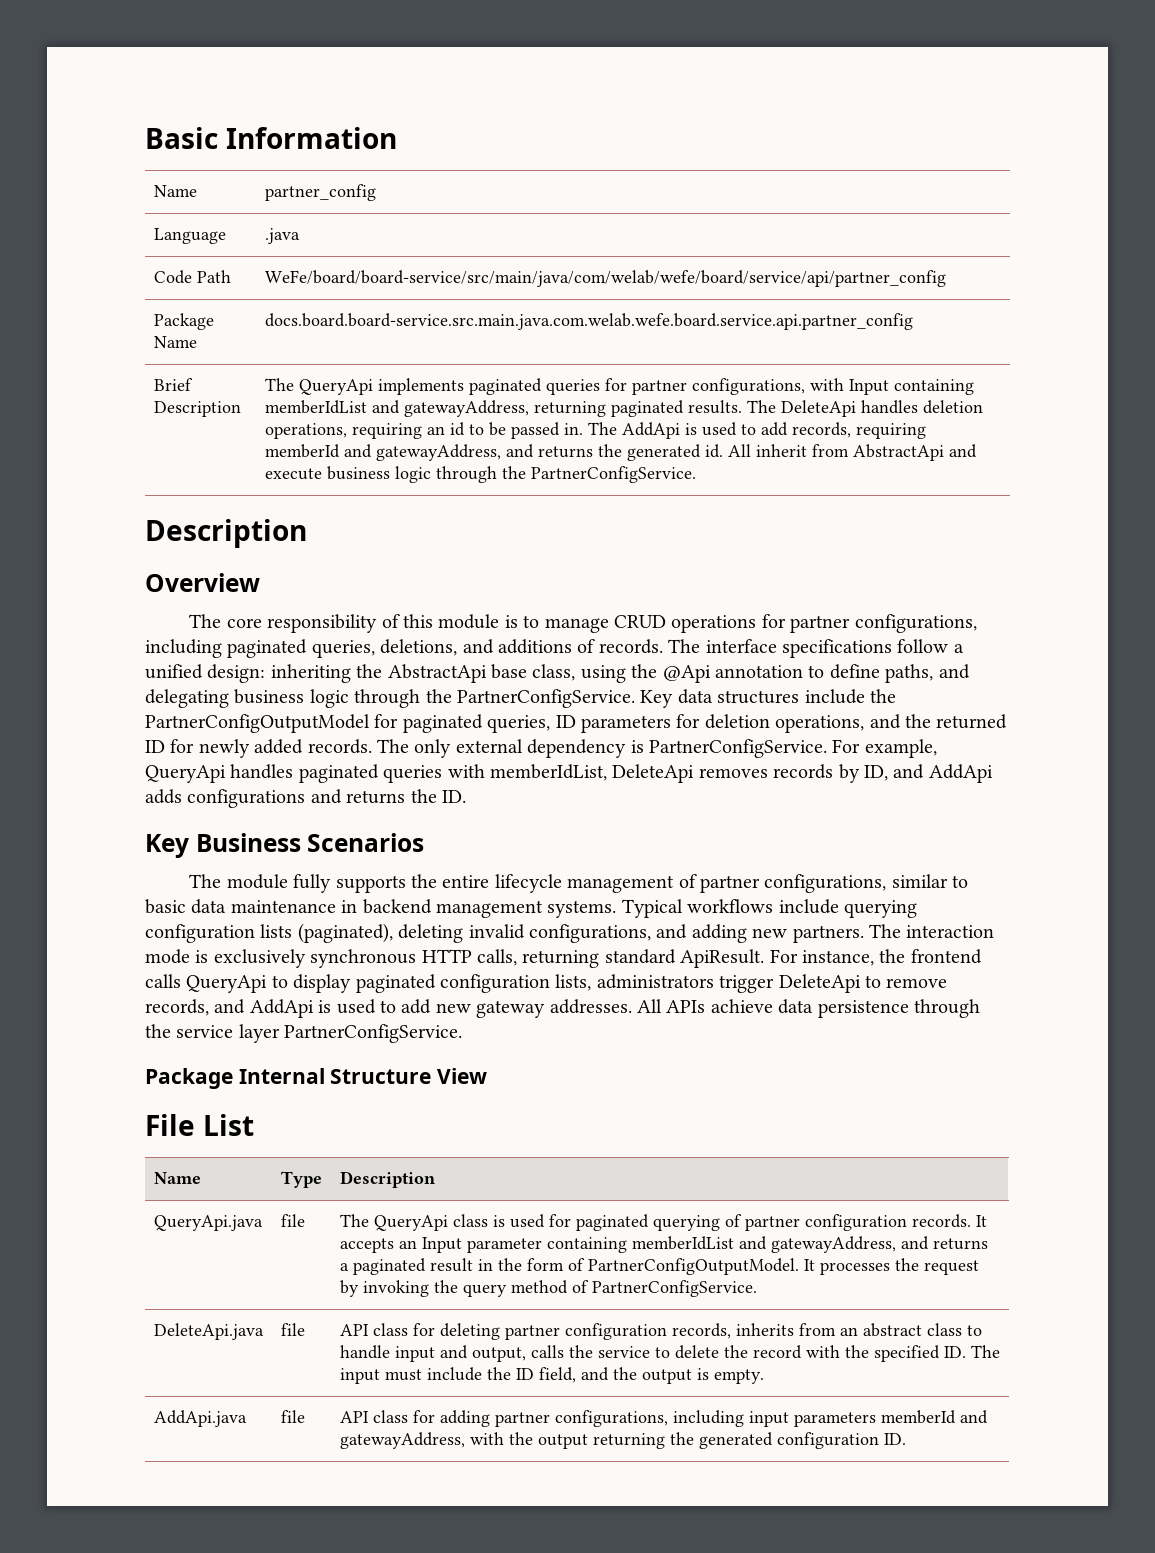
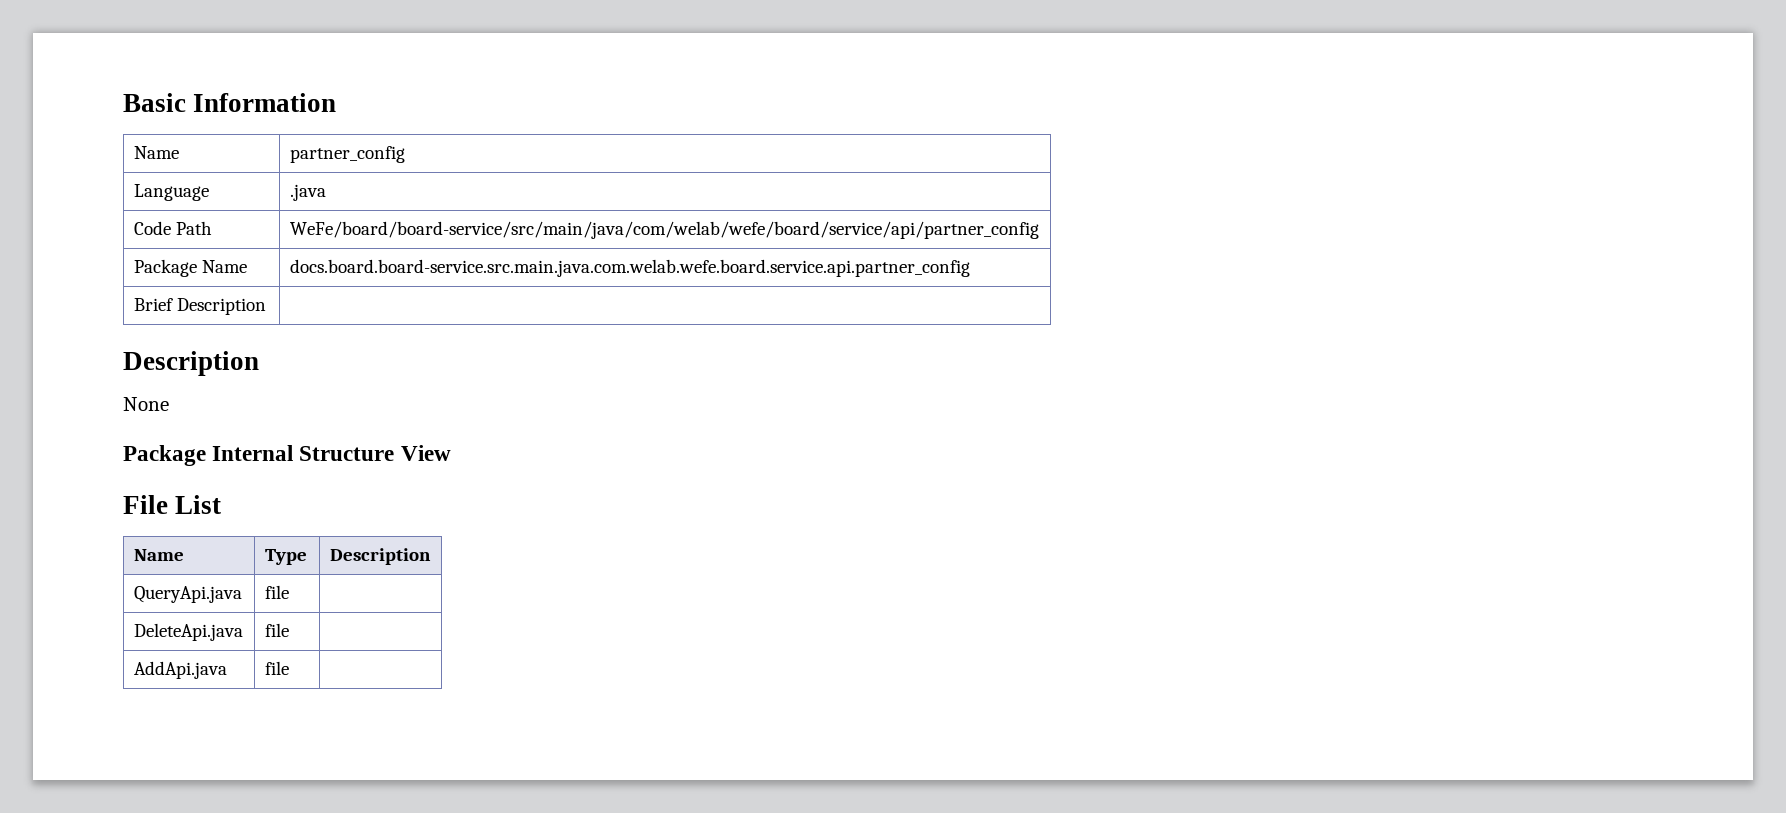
- Brief Description | The QueryApi implements paginated queries for partner configurations, with Input containing memberIdList and gatewayAddress, returning paginated results. The DeleteApi handles deletion operations, requiring an id to be passed in. The AddApi is used to add records, requiring memberId and gatewayAddress, and returns the generated id. All inherit from AbstractApi and execute business logic through the PartnerConfigService.
+ Brief Description |
  Description
- Overview
- The core responsibility of this module is to manage CRUD operations for partner configurations, including paginated queries, deletions, and additions of records. The interface specifications follow a unified design: inheriting the AbstractApi base class, using the @Api annotation to define paths, and delegating business logic through the PartnerConfigService. Key data structures include the PartnerConfigOutputModel for paginated queries, ID parameters for deletion operations, and the returned ID for newly added records. The only external dependency is PartnerConfigService. For example, QueryApi handles paginated queries with memberIdList, DeleteApi removes records by ID, and AddApi adds configurations and returns the ID.
- Key Business Scenarios
- The module fully supports the entire lifecycle management of partner configurations, similar to basic data maintenance in backend management systems. Typical workflows include querying configuration lists (paginated), deleting invalid configurations, and adding new partners. The interaction mode is exclusively synchronous HTTP calls, returning standard ApiResult. For instance, the frontend calls QueryApi to display paginated configuration lists, administrators trigger DeleteApi to remove records, and AddApi is used to add new gateway addresses. All APIs achieve data persistence through the service layer PartnerConfigService.
+ None
- The QueryApi class is used for paginated querying of partner configuration records. It accepts an Input parameter containing memberIdList and gatewayAddress, and returns a paginated result in the form of PartnerConfigOutputModel. It processes the request by invoking the query method of PartnerConfigService.
- DeleteApi.java | file | API class for deleting partner configuration records, inherits from an abstract class to handle input and output, calls the service to delete the record with the specified ID. The input must include the ID field, and the output is empty.
- AddApi.java | file | API class for adding partner configurations, including input parameters memberId and gatewayAddress, with the output returning the generated configuration ID.
+ DeleteApi.java | file |
+ AddApi.java | file |

